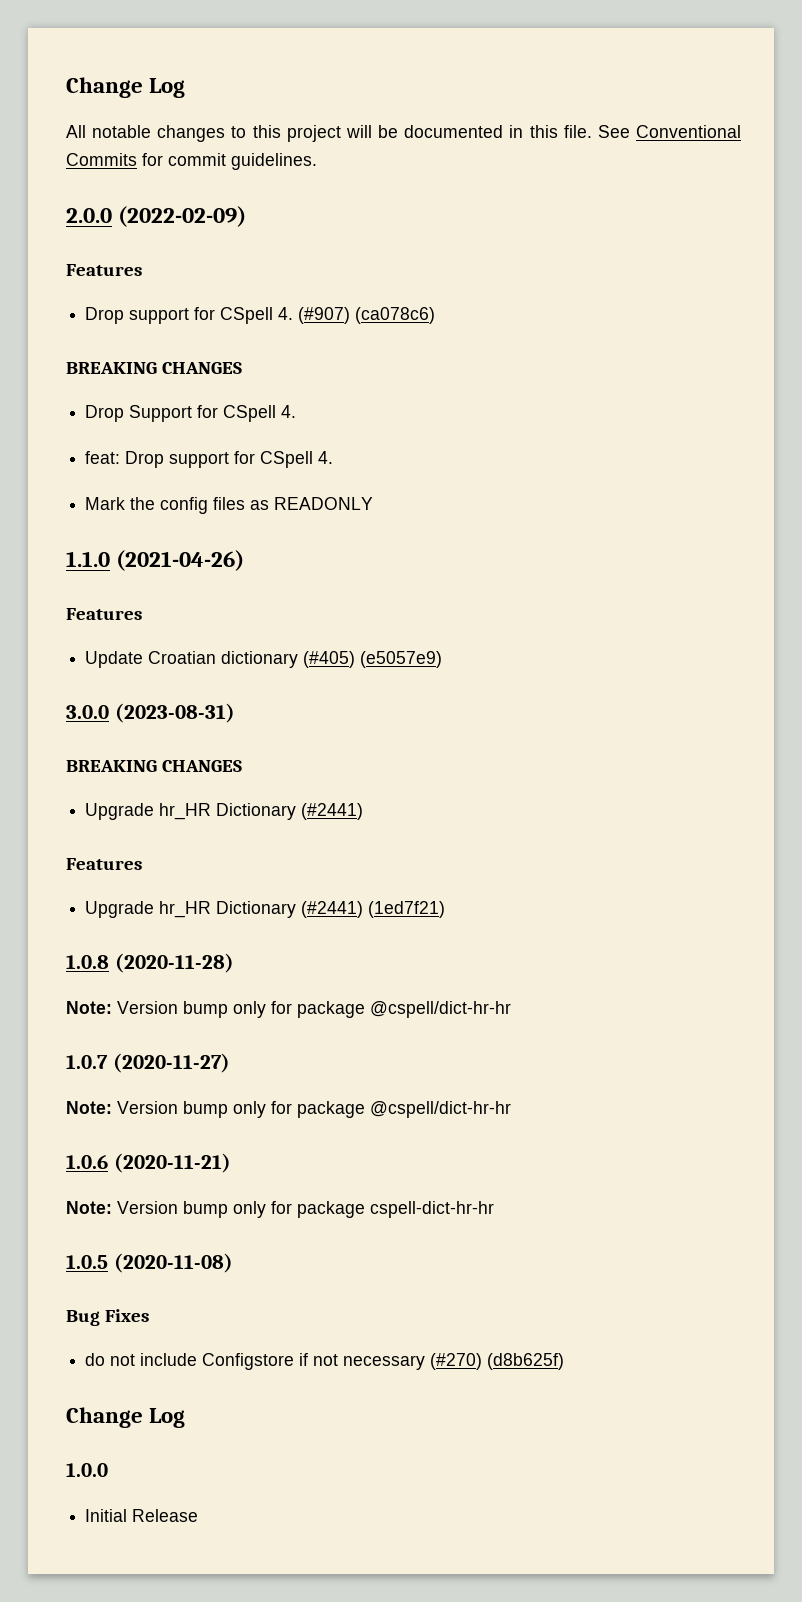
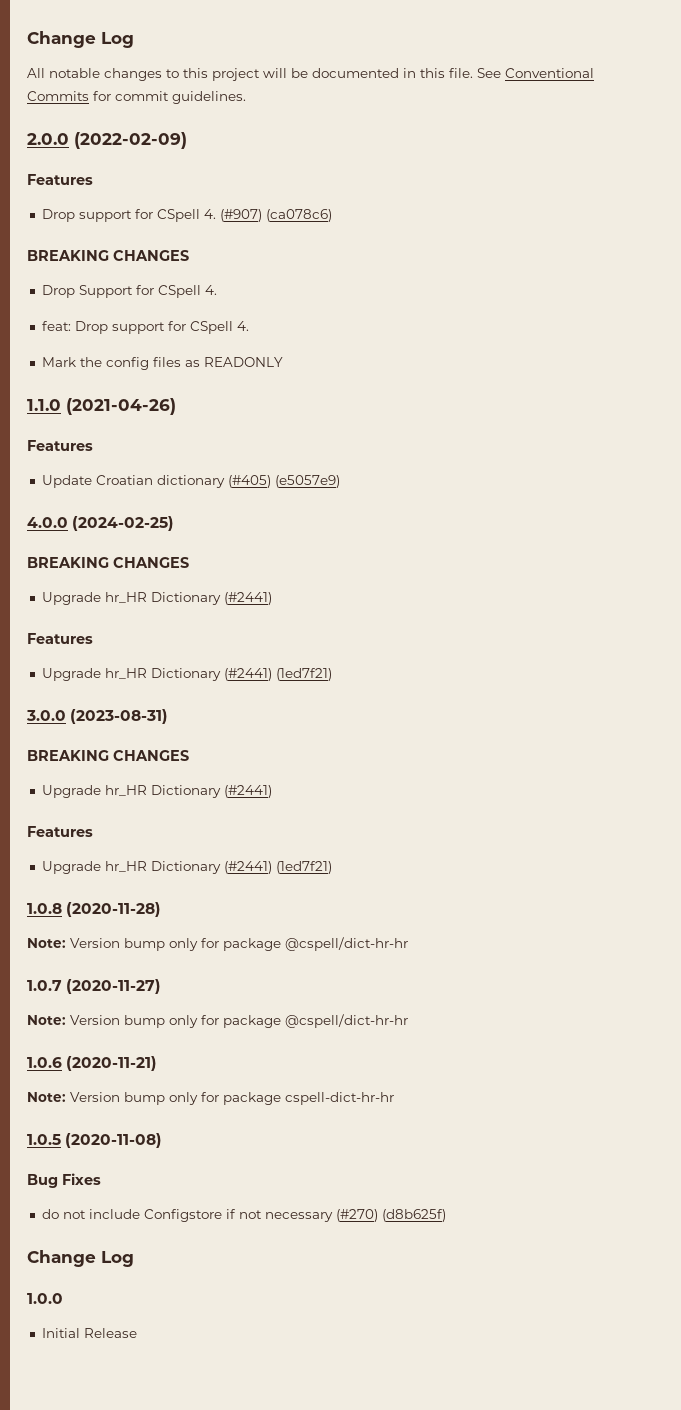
+ 4.0.0 (2024-02-25)
+ BREAKING CHANGES
+ Upgrade hr_HR Dictionary (#2441)
+ Features
+ Upgrade hr_HR Dictionary (#2441) (1ed7f21)

